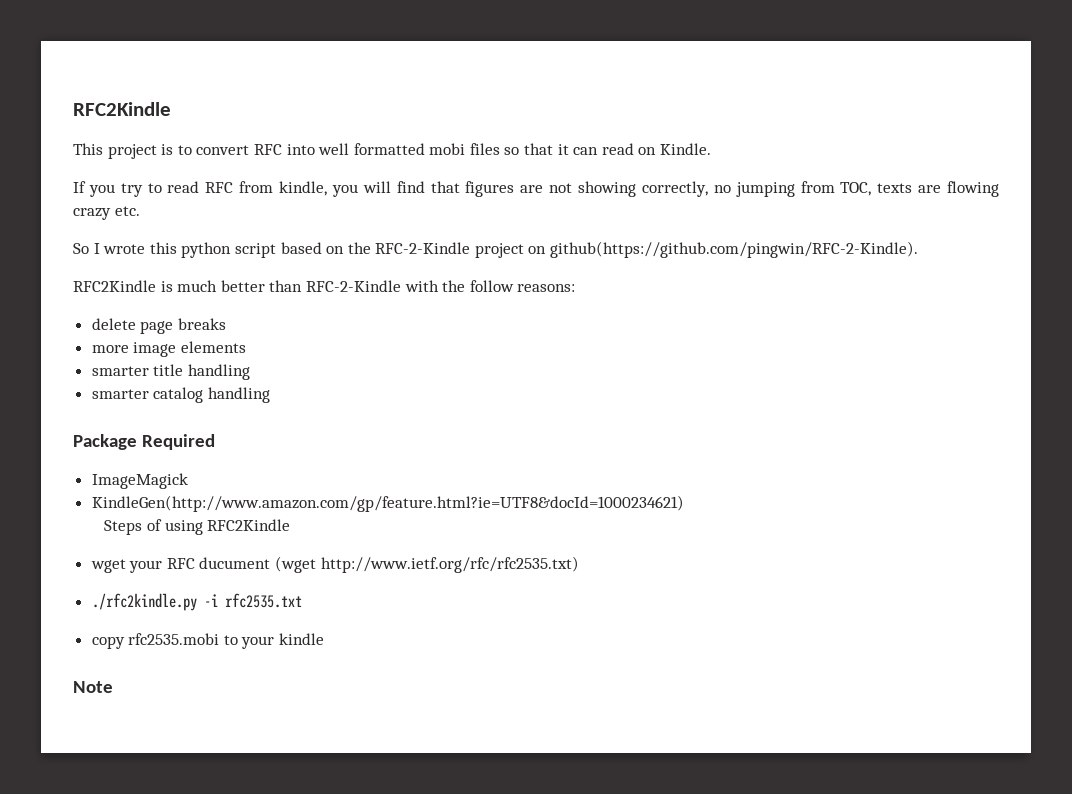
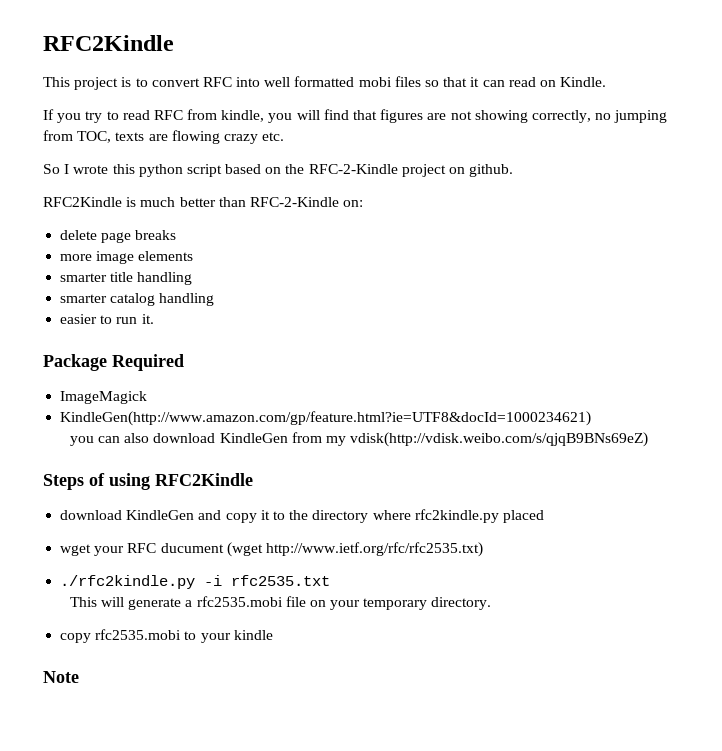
- So I wrote this python script based on the RFC-2-Kindle project on github(https://github.com/pingwin/RFC-2-Kindle).
+ So I wrote this python script based on the RFC-2-Kindle project on github.
- RFC2Kindle is much better than RFC-2-Kindle with the follow reasons:
+ RFC2Kindle is much better than RFC-2-Kindle on:
+ easier to run it.
+ you can also download KindleGen from my vdisk(http://vdisk.weibo.com/s/qjqB9BNs69eZ)
  Steps of using RFC2Kindle
+ download KindleGen and copy it to the directory where rfc2kindle.py placed
+ This will generate a rfc2535.mobi file on your temporary directory.

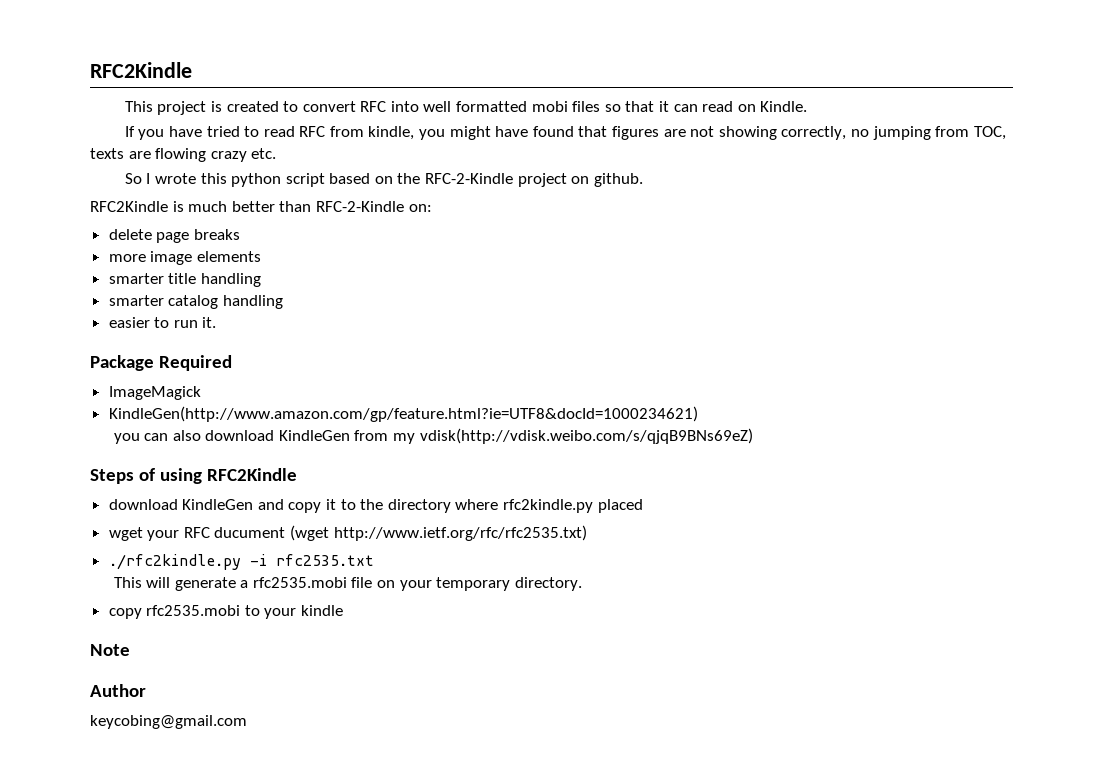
- This project is to convert RFC into well formatted mobi files so that it can read on Kindle.
+ This project is created to convert RFC into well formatted mobi files so that it can read on Kindle.
- If you try to read RFC from kindle, you will find that figures are not showing correctly, no jumping from TOC, texts are flowing crazy etc.
+ If you have tried to read RFC from kindle, you might have found that figures are not showing correctly, no jumping from TOC, texts are flowing crazy etc.
+ Author
+ keycobing@gmail.com

